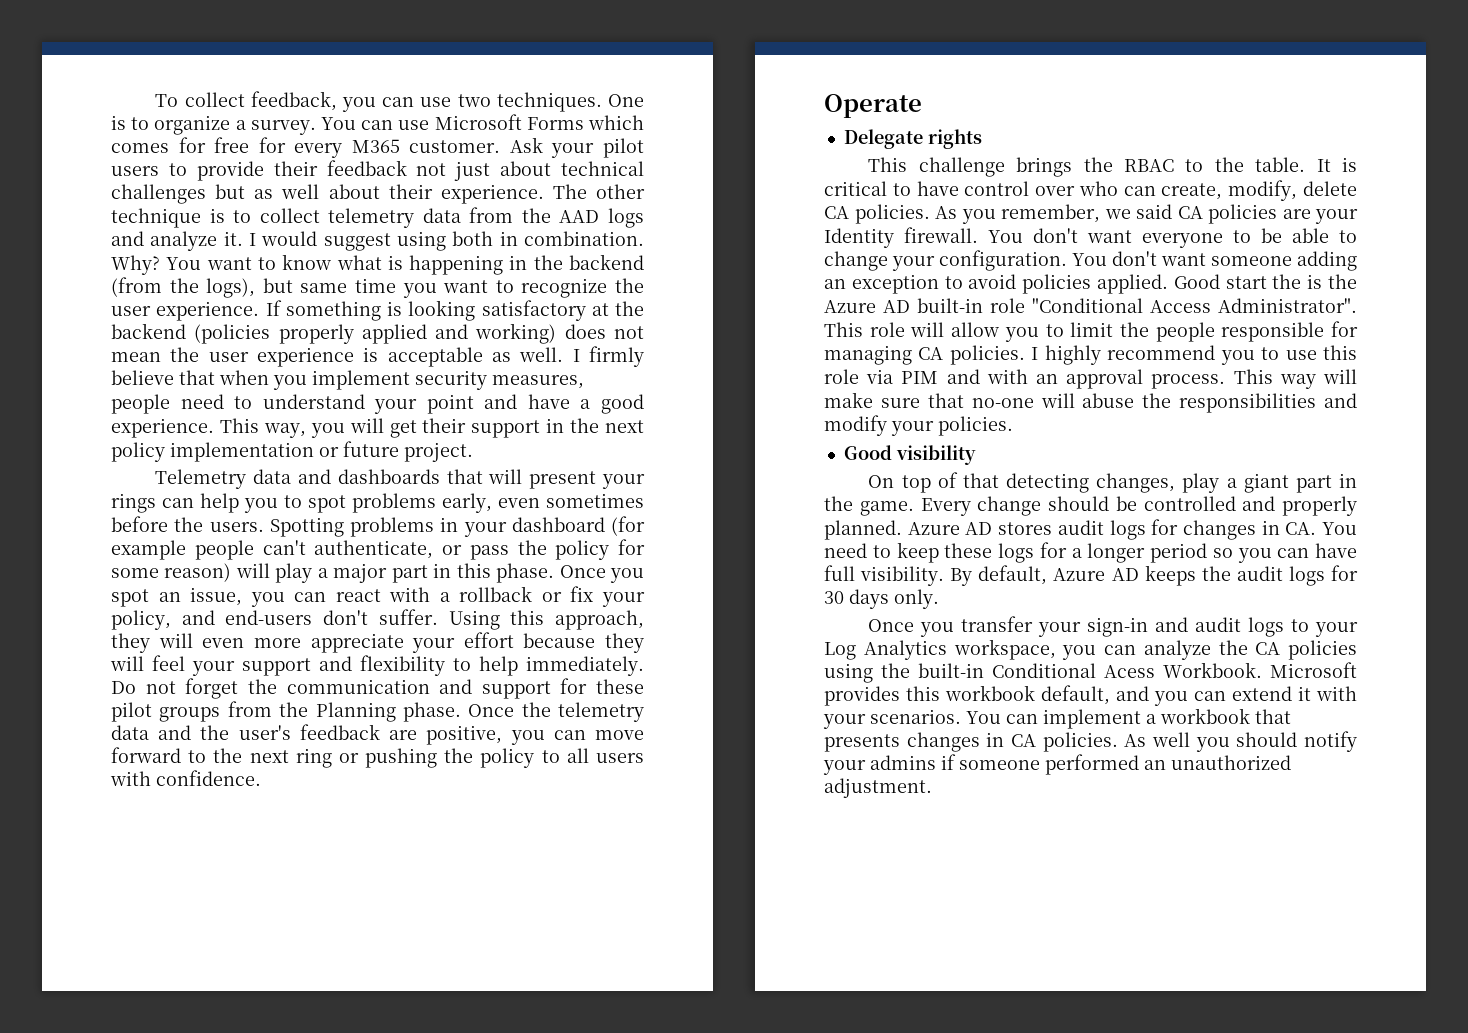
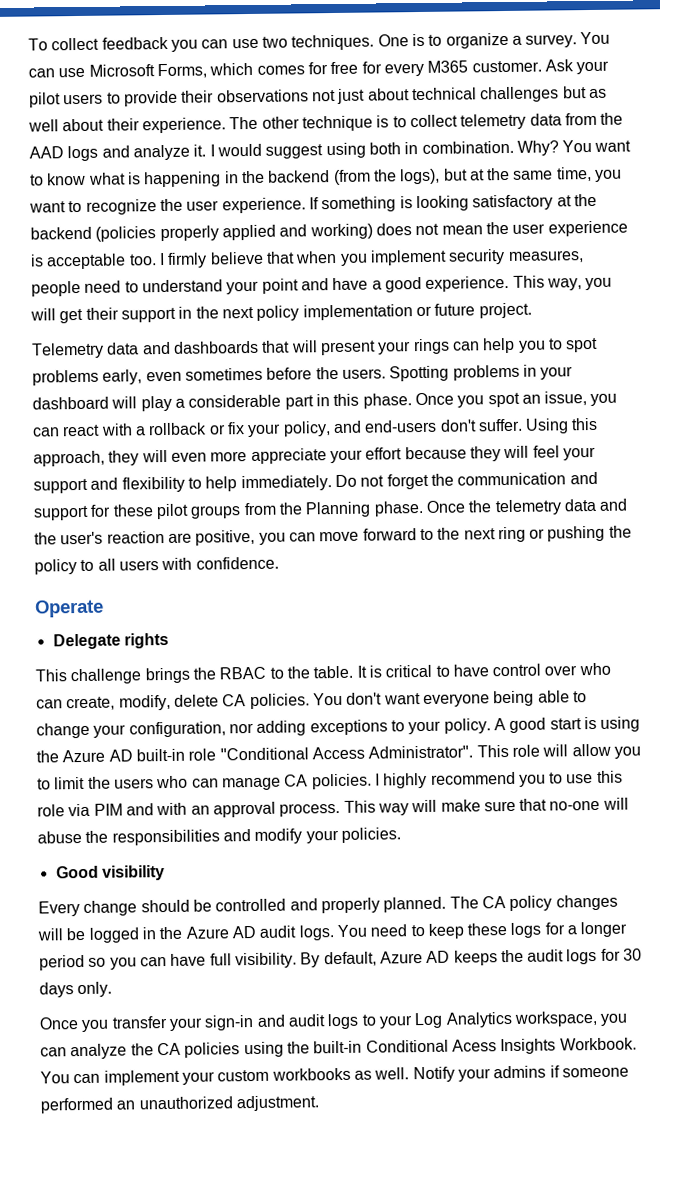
- To collect feedback, you can use two techniques.
+ To collect feedback you can use two techniques.
- You can use Microsoft Forms which comes for free for every M365 customer.
+ You can use Microsoft Forms, which comes for free for every M365 customer.
- Ask your pilot users to provide their feedback not just about technical challenges but as well about their experience.
+ Ask your pilot users to provide their observations not just about technical challenges but as well about their experience.
- You want to know what is happening in the backend (from the logs), but same time you want to recognize the user experience.
+ You want to know what is happening in the backend (from the logs), but at the same time, you want to recognize the user experience.
- If something is looking satisfactory at the backend (policies properly applied and working) does not mean the user experience is acceptable as well.
+ If something is looking satisfactory at the backend (policies properly applied and working) does not mean the user experience is acceptable too.
- Spotting problems in your dashboard (for example people can't authenticate, or pass the policy for some reason) will play a major part in this phase.
+ Spotting problems in your dashboard will play a considerable part in this phase.
- Once the telemetry data and the user's feedback are positive, you can move forward to the next ring or pushing the policy to all users with confidence.
+ Once the telemetry data and the user's reaction are positive, you can move forward to the next ring or pushing the policy to all users with confidence.
- As you remember, we said CA policies are your Identity firewall.
- You don't want everyone to be able to change your configuration. You don't want someone adding an exception to avoid policies applied. Good start the is the Azure AD built-in role "Conditional Access Administrator".
+ You don't want everyone being able to change your configuration, nor adding exceptions to your policy. A good start is using the Azure AD built-in role "Conditional Access Administrator".
- This role will allow you to limit the people responsible for managing CA policies.
+ This role will allow you to limit the users who can manage CA policies.
- On top of that detecting changes, play a giant part in the game.
- Azure AD stores audit logs for changes in CA. You need to keep these logs for a longer period so you can have full visibility.
+ The CA policy changes will be logged in the Azure AD audit logs. You need to keep these logs for a longer period so you can have full visibility.
- Once you transfer your sign-in and audit logs to your Log Analytics workspace, you can analyze the CA policies using the built-in Conditional Acess Workbook. Microsoft provides this workbook default, and you can extend it with your scenarios. You can implement a workbook that presents changes in CA policies. As well you should notify your admins if someone performed an unauthorized adjustment.
+ Once you transfer your sign-in and audit logs to your Log Analytics workspace, you can analyze the CA policies using the built-in Conditional Acess Insights Workbook. You can implement your custom workbooks as well. Notify your admins if someone performed an unauthorized adjustment.

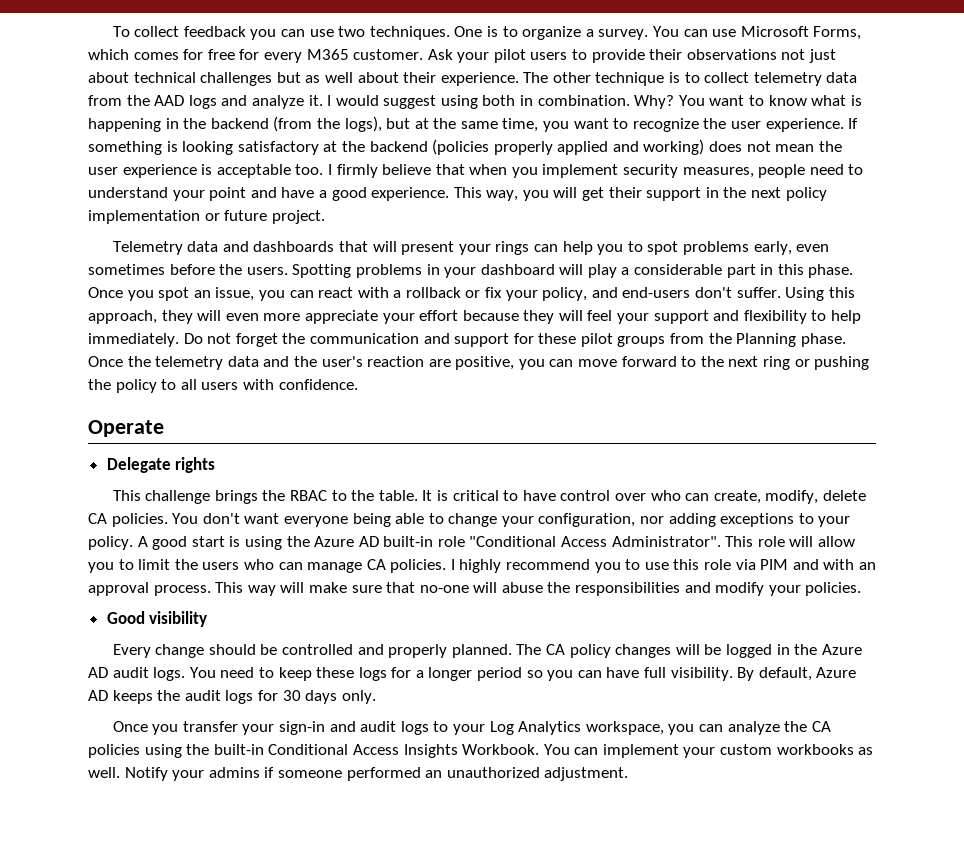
- Once you transfer your sign-in and audit logs to your Log Analytics workspace, you can analyze the CA policies using the built-in Conditional Acess Insights Workbook.
+ Once you transfer your sign-in and audit logs to your Log Analytics workspace, you can analyze the CA policies using the built-in Conditional Access Insights Workbook.

